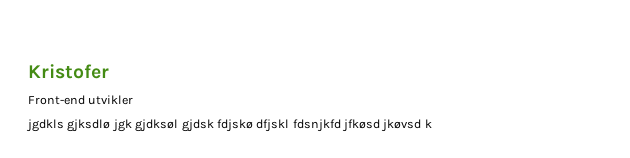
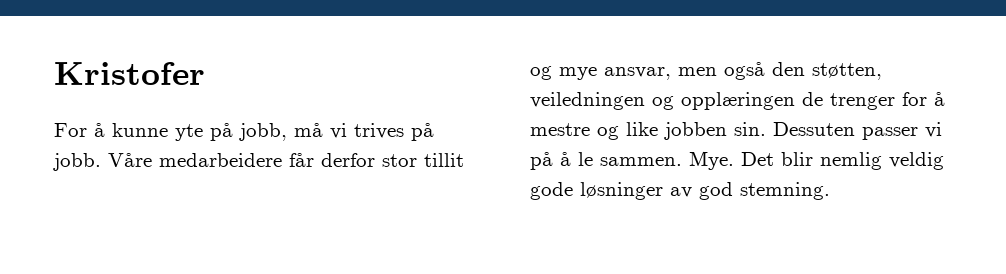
- Front-end utvikler
- jgdkls gjksdlø jgk gjdksøl gjdsk fdjskø dfjskl fdsnjkfd jfkøsd jkøvsd k
+ For å kunne yte på jobb, må vi trives på jobb. Våre medarbeidere får derfor stor tillit og mye ansvar, men også den støtten, veiledningen og opplæringen de trenger for å mestre og like jobben sin. Dessuten passer vi på å le sammen. Mye. Det blir nemlig veldig gode løsninger av god stemning.

